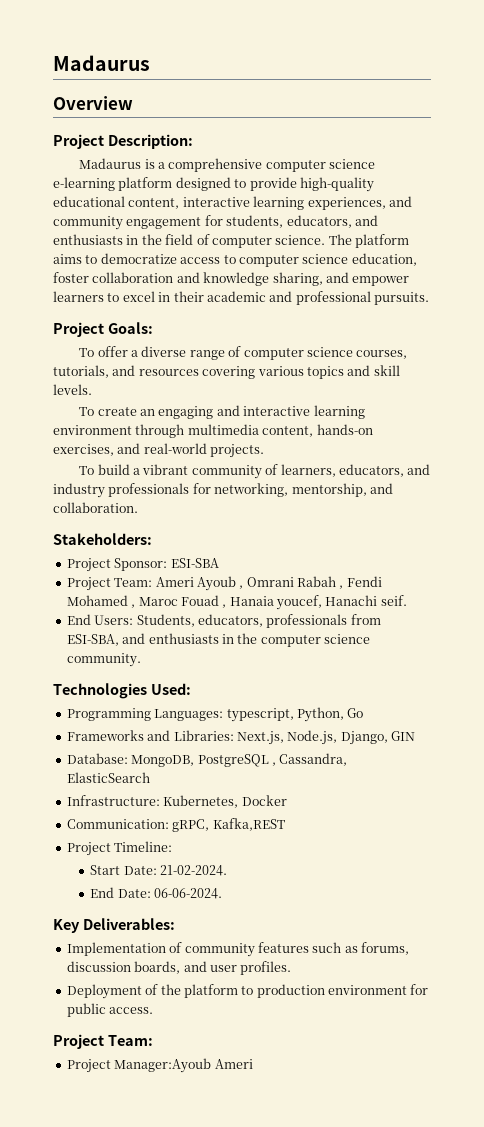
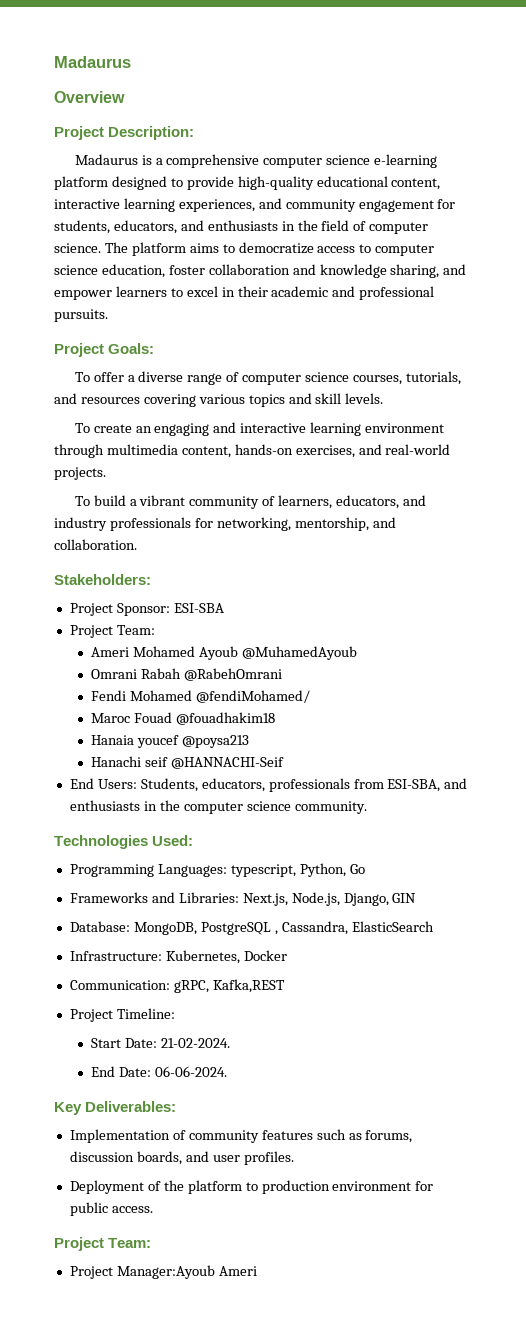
  Project Sponsor: ESI-SBA
- Project Team: Ameri Ayoub , Omrani Rabah , Fendi Mohamed , Maroc Fouad , Hanaia youcef, Hanachi seif.
+ Project Team:
+ Ameri Mohamed Ayoub @MuhamedAyoub
+ Omrani Rabah @RabehOmrani
+ Fendi Mohamed @fendiMohamed/
+ Maroc Fouad @fouadhakim18
+ Hanaia youcef @poysa213
+ Hanachi seif @HANNACHI-Seif

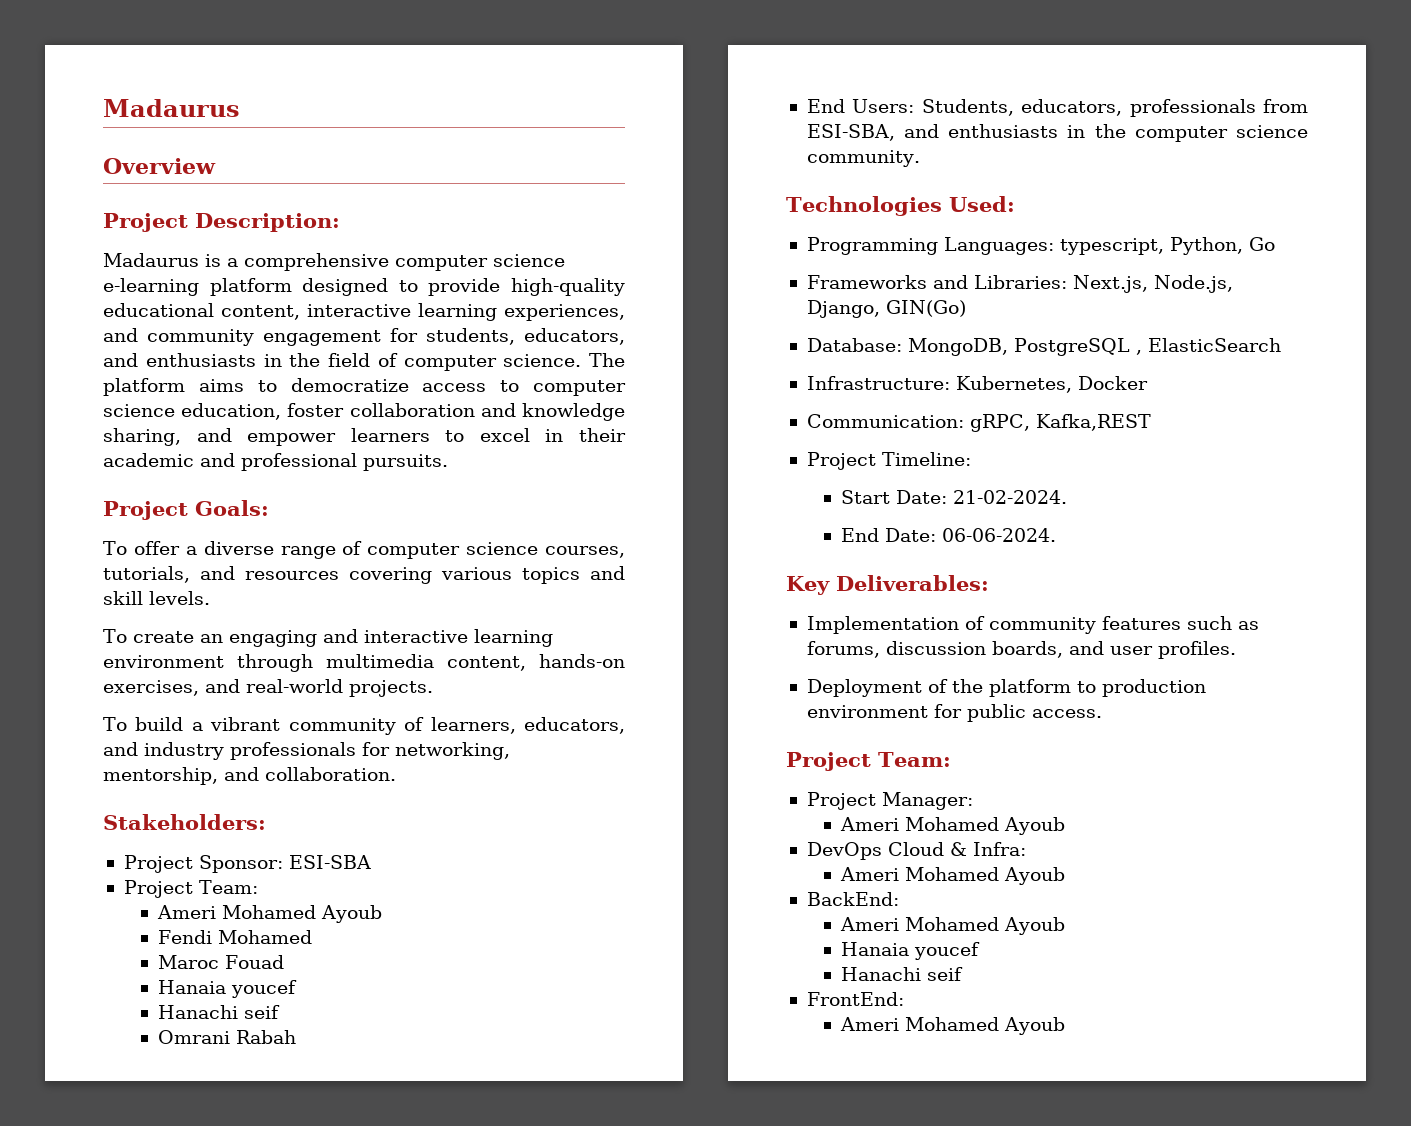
  Project Sponsor: ESI-SBA
  Project Team:
- Ameri Mohamed Ayoub @MuhamedAyoub
- Omrani Rabah @RabehOmrani
- Fendi Mohamed @fendiMohamed/
- Maroc Fouad @fouadhakim18
- Hanaia youcef @poysa213
- Hanachi seif @HANNACHI-Seif
+ Ameri Mohamed Ayoub
+ Fendi Mohamed
+ Maroc Fouad
+ Hanaia youcef
+ Hanachi seif
+ Omrani Rabah
- Frameworks and Libraries: Next.js, Node.js, Django, GIN
+ Frameworks and Libraries: Next.js, Node.js, Django, GIN(Go)
- Database: MongoDB, PostgreSQL , Cassandra, ElasticSearch
+ Database: MongoDB, PostgreSQL , ElasticSearch
- Project Manager:Ayoub Ameri
+ Project Manager:
+ Ameri Mohamed Ayoub
+ DevOps Cloud & Infra:
+ Ameri Mohamed Ayoub
+ BackEnd:
+ Ameri Mohamed Ayoub
+ Hanaia youcef
+ Hanachi seif
+ FrontEnd:
+ Ameri Mohamed Ayoub

